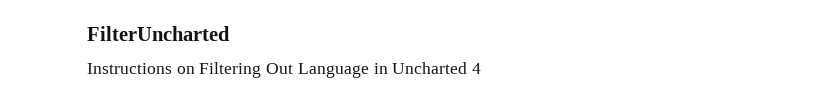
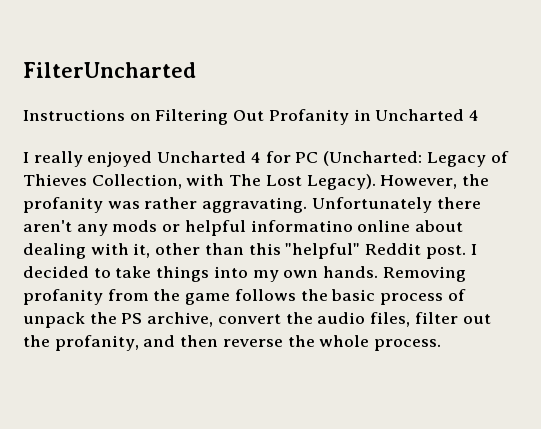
- Instructions on Filtering Out Language in Uncharted 4
+ Instructions on Filtering Out Profanity in Uncharted 4
+ I really enjoyed Uncharted 4 for PC (Uncharted: Legacy of Thieves Collection, with The Lost Legacy). However, the profanity was rather aggravating. Unfortunately there aren't any mods or helpful informatino online about dealing with it, other than this "helpful" Reddit post. I decided to take things into my own hands. Removing profanity from the game follows the basic process of unpack the PS archive, convert the audio files, filter out the profanity, and then reverse the whole process.

